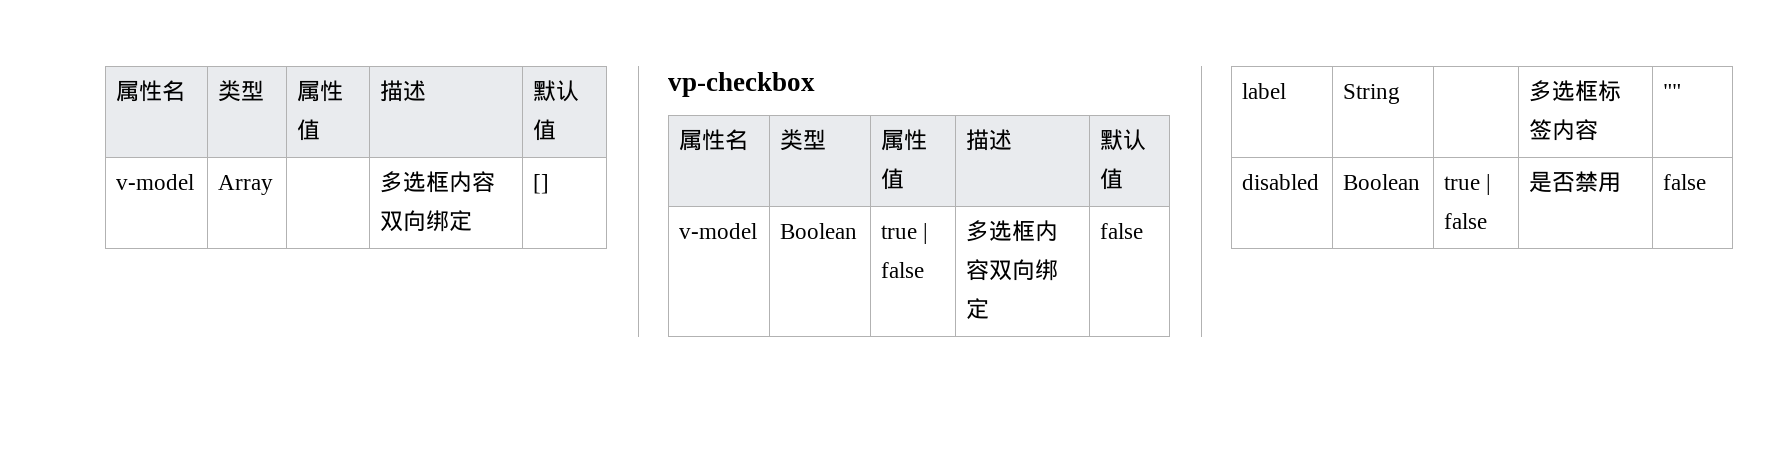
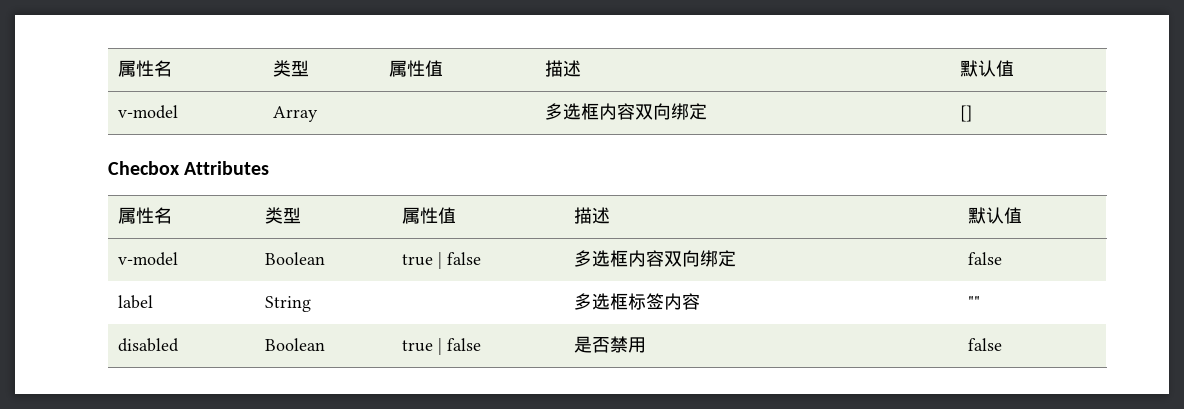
- vp-checkbox
+ Checbox Attributes

